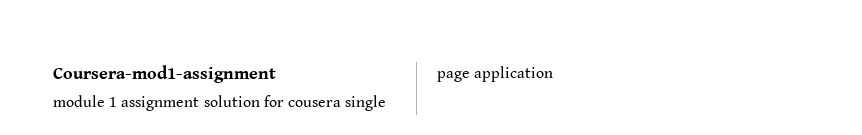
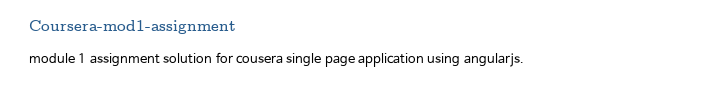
- module 1 assignment solution for cousera single page application
+ module 1 assignment solution for cousera single page application using angularjs.

